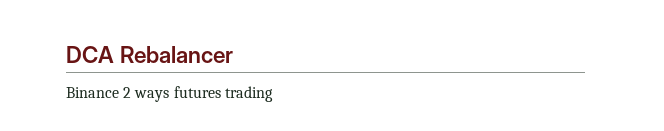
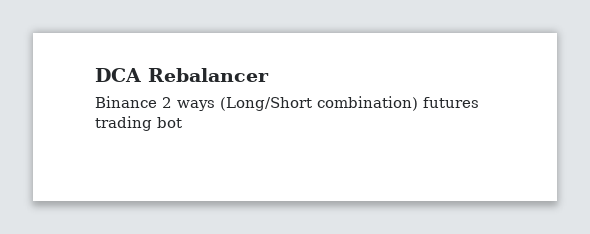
- Binance 2 ways futures trading
+ Binance 2 ways (Long/Short combination) futures trading bot

